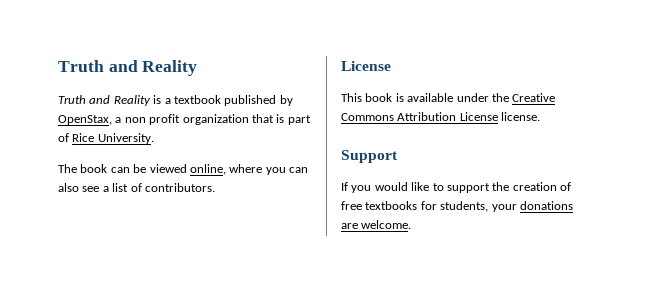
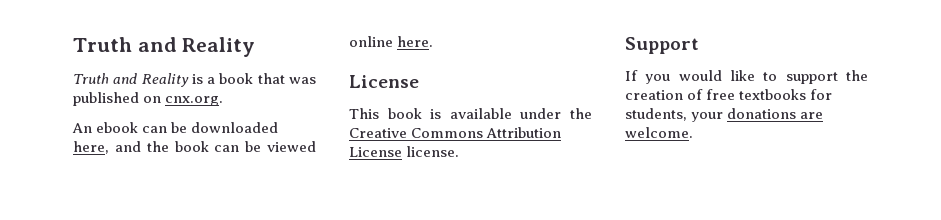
- Truth and Reality is a textbook published by OpenStax, a non profit organization that is part of Rice University.
- The book can be viewed online, where you can also see a list of contributors.
+ Truth and Reality is a book that was published on cnx.org.
+ An ebook can be downloaded here, and the book can be viewed online here.

